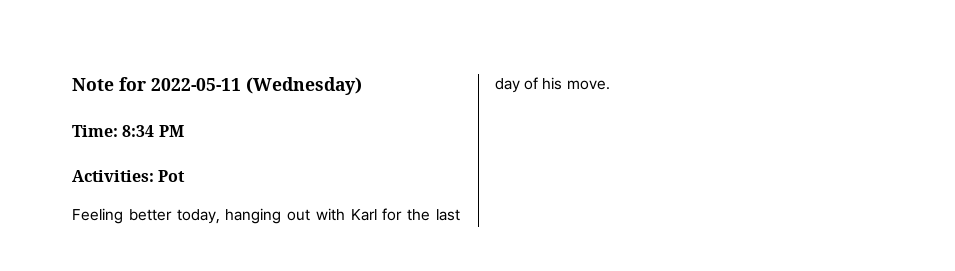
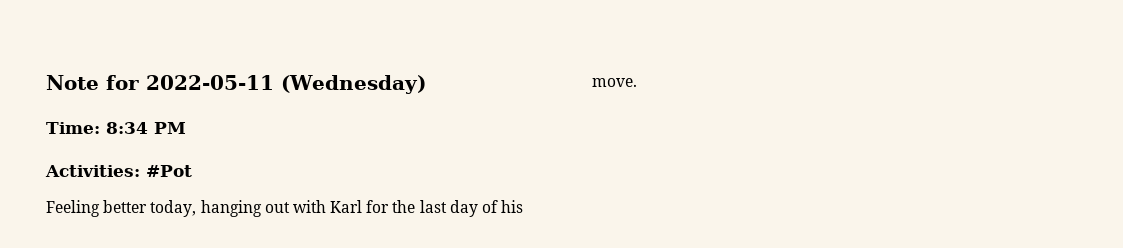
- Activities: Pot
+ Activities: #Pot

